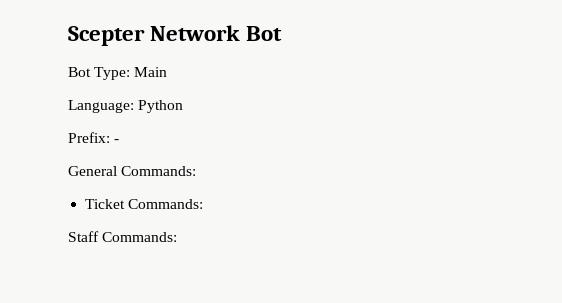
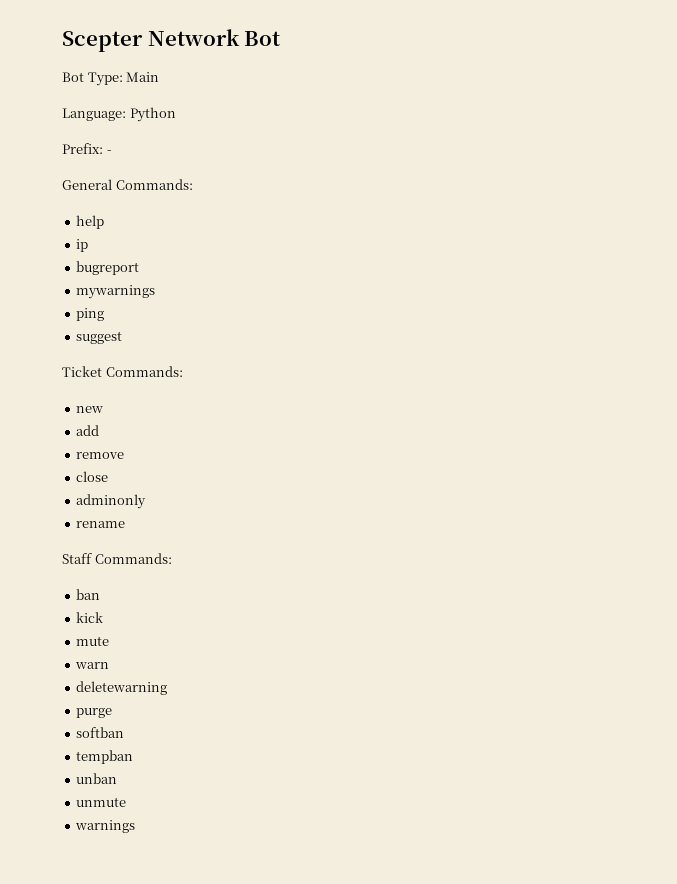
+ help
+ ip
+ bugreport
+ mywarnings
+ ping
+ suggest
  Ticket Commands:
+ new
+ add
+ remove
+ close
+ adminonly
+ rename
  Staff Commands:
+ ban
+ kick
+ mute
+ warn
+ deletewarning
+ purge
+ softban
+ tempban
+ unban
+ unmute
+ warnings

